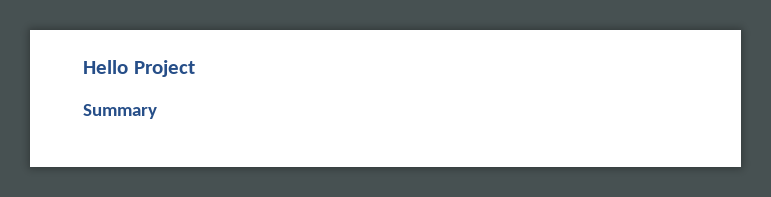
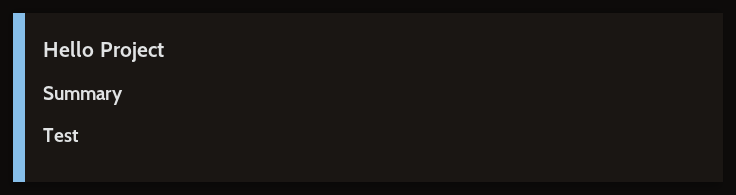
+ Test

